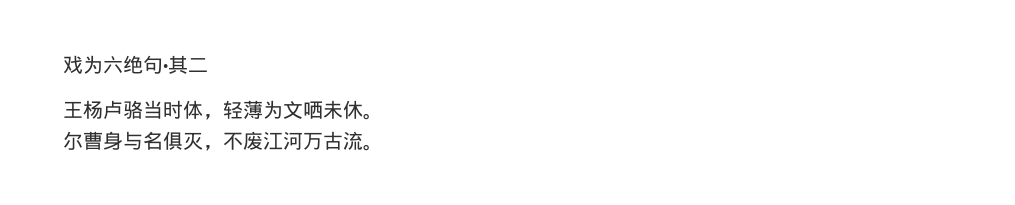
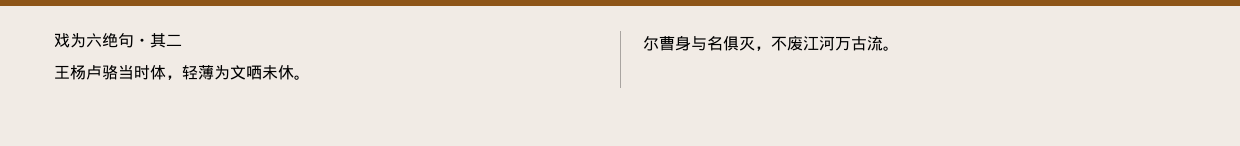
- 戏为六绝句·其二
+ 戏为六绝句・其二

